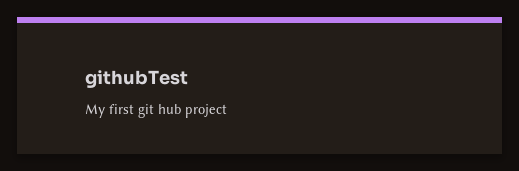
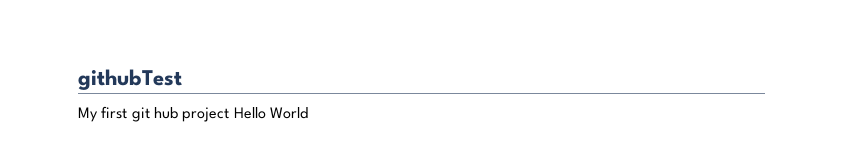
- My first git hub project
+ My first git hub project Hello World

